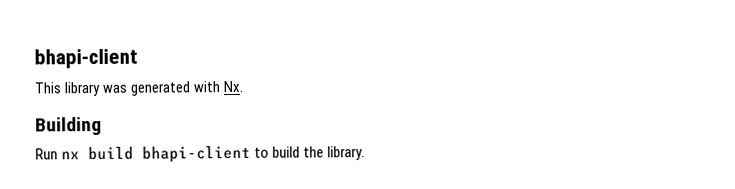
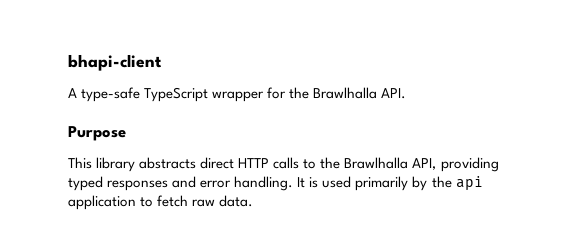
- This library was generated with Nx.
- Building
- Run nx build bhapi-client to build the library.
+ A type-safe TypeScript wrapper for the Brawlhalla API.
+ Purpose
+ This library abstracts direct HTTP calls to the Brawlhalla API, providing typed responses and error handling. It is used primarily by the api application to fetch raw data.

